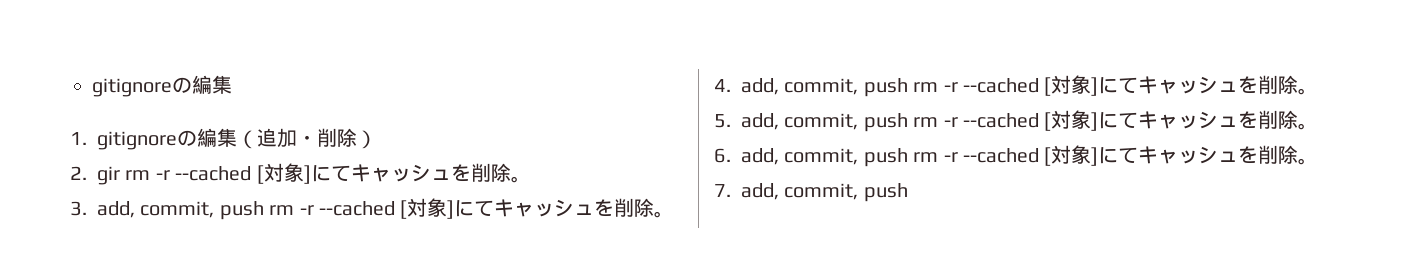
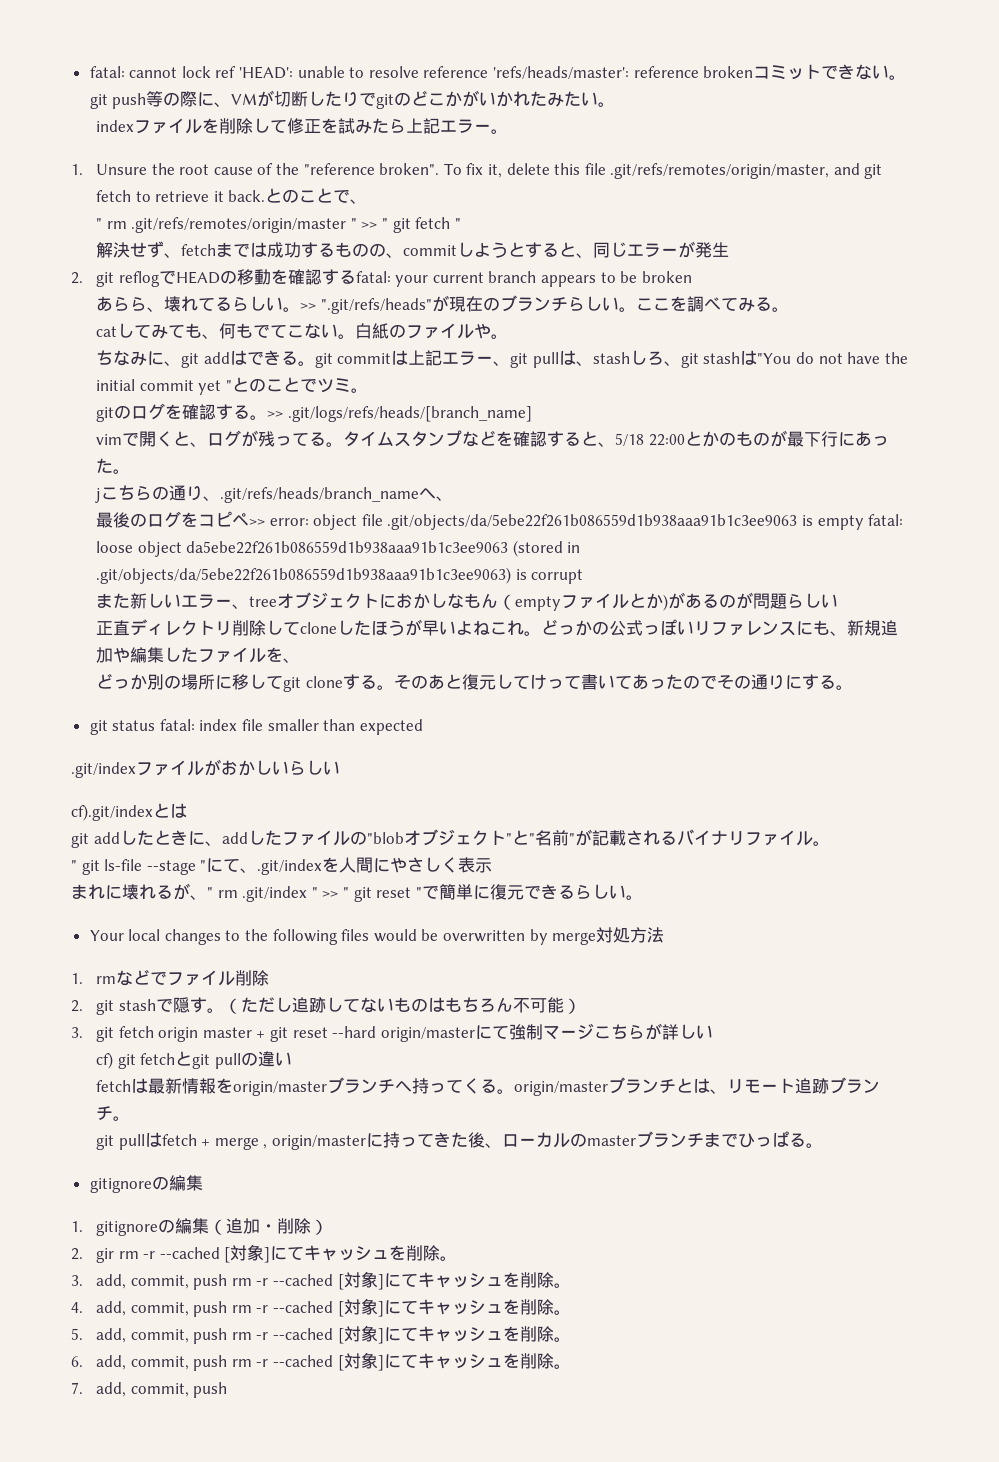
+ fatal: cannot lock ref 'HEAD': unable to resolve reference 'refs/heads/master': reference brokenコミットできない。git push等の際に、VMが切断したりでgitのどこかがいかれたみたい。
+ indexファイルを削除して修正を試みたら上記エラー。
+ 1. Unsure the root cause of the "reference broken". To fix it, delete this file .git/refs/remotes/origin/master, and git fetch to retrieve it back.とのことで、
+ " rm .git/refs/remotes/origin/master " >> " git fetch "
+ 解決せず、fetchまでは成功するものの、commitしようとすると、同じエラーが発生
+ 2. git reflogでHEADの移動を確認するfatal: your current branch appears to be broken
+ あらら、壊れてるらしい。>> ".git/refs/heads"が現在のブランチらしい。ここを調べてみる。
+ catしてみても、何もでてこない。白紙のファイルや。
+ ちなみに、git addはできる。git commitは上記エラー、git pullは、stashしろ、git stashは"You do not have the initial commit yet "とのことでツミ。
+ gitのログを確認する。>> .git/logs/refs/heads/[branch_name]
+ vimで開くと、ログが残ってる。タイムスタンプなどを確認すると、5/18 22:00とかのものが最下行にあった。
+ jこちらの通り、.git/refs/heads/branch_nameへ、
+ 最後のログをコピペ>> error: object file .git/objects/da/5ebe22f261b086559d1b938aaa91b1c3ee9063 is empty fatal: loose object da5ebe22f261b086559d1b938aaa91b1c3ee9063 (stored in .git/objects/da/5ebe22f261b086559d1b938aaa91b1c3ee9063) is corrupt
+ また新しいエラー、treeオブジェクトにおかしなもん（emptyファイルとか)があるのが問題らしい
+ 正直ディレクトリ削除してcloneしたほうが早いよねこれ。どっかの公式っぽいリファレンスにも、新規追加や編集したファイルを、
+ どっか別の場所に移してgit cloneする。そのあと復元してけって書いてあったのでその通りにする。
+ git status fatal: index file smaller than expected
+ .git/indexファイルがおかしいらしい
+ cf).git/indexとは
+ git addしたときに、addしたファイルの"blobオブジェクト"と"名前"が記載されるバイナリファイル。
+ " git ls-file --stage "にて、.git/indexを人間にやさしく表示
+ まれに壊れるが、" rm .git/index " >> " git reset "で簡単に復元できるらしい。
+ Your local changes to the following files would be overwritten by merge対処方法
+ 1. rmなどでファイル削除
+ 2. git stashで隠す。（ただし追跡してないものはもちろん不可能）
+ 3. git fetch origin master + git reset --hard origin/masterにて強制マージこちらが詳しい
+ cf) git fetchとgit pullの違い
+ fetchは最新情報をorigin/masterブランチへ持ってくる。origin/masterブランチとは、リモート追跡ブランチ。
+ git pullはfetch + merge , origin/masterに持ってきた後、ローカルのmasterブランチまでひっぱる。

